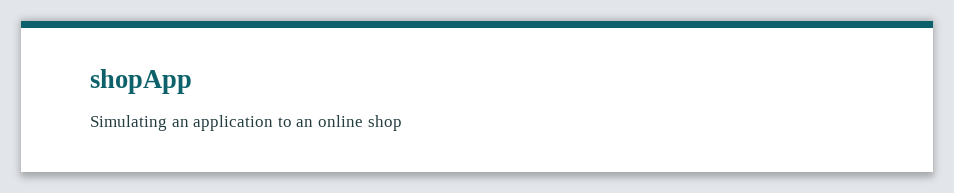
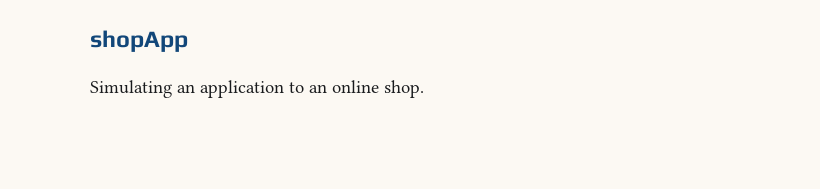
- Simulating an application to an online shop
+ Simulating an application to an online shop.

